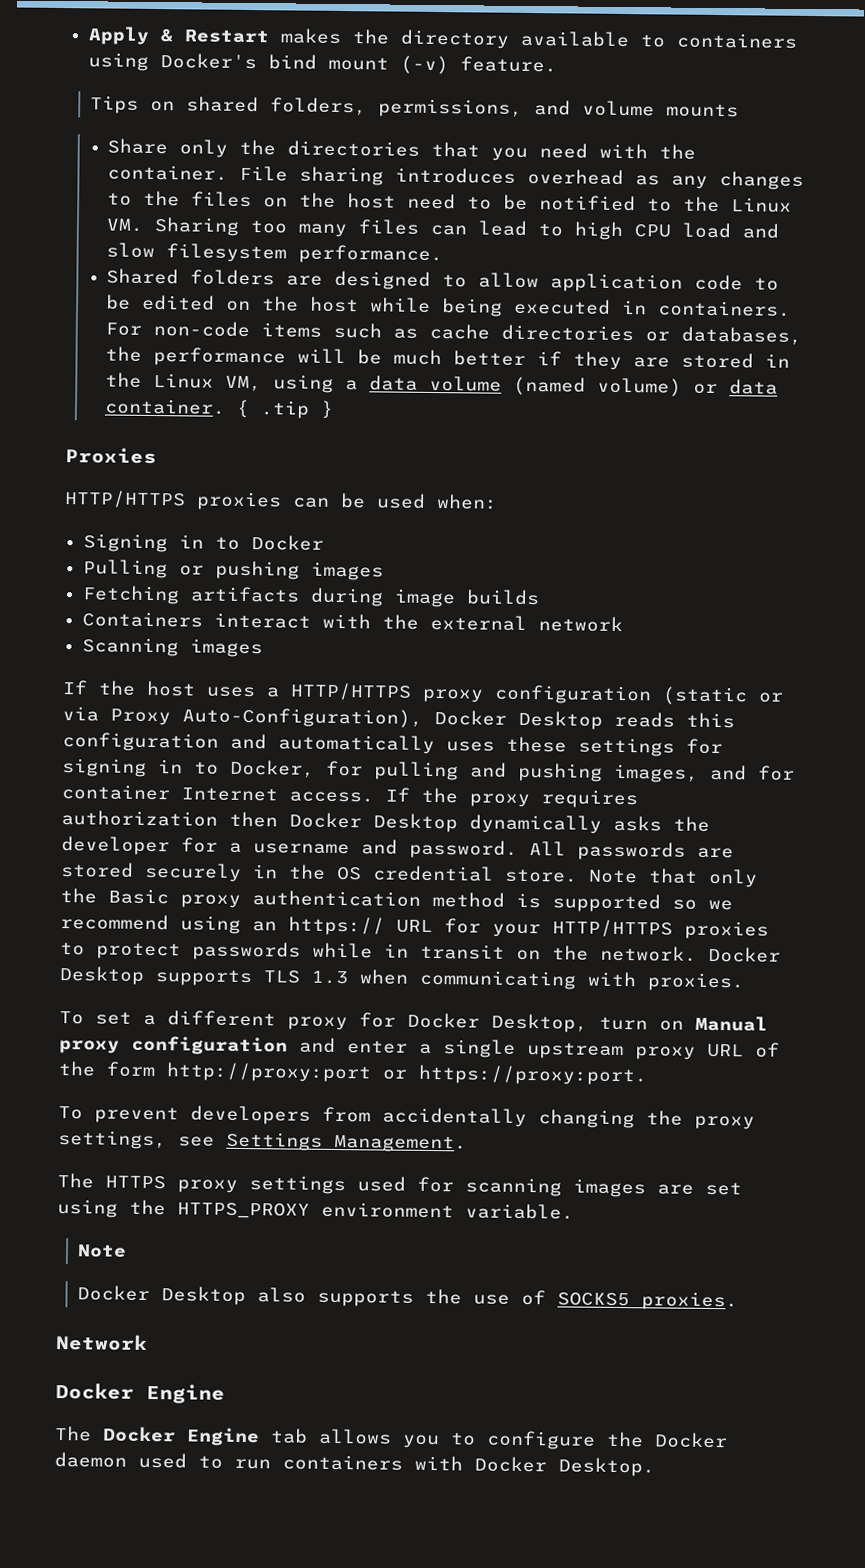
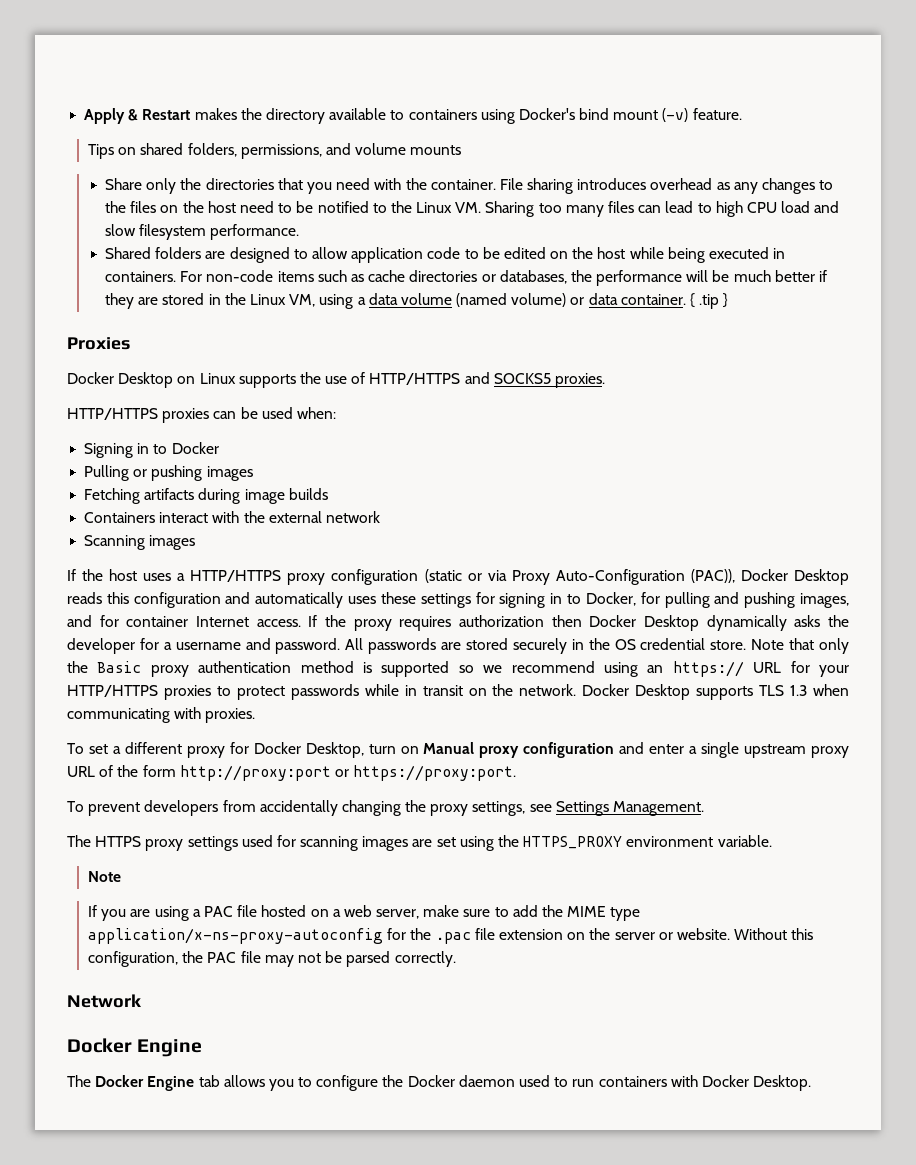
+ Docker Desktop on Linux supports the use of HTTP/HTTPS and SOCKS5 proxies.
- If the host uses a HTTP/HTTPS proxy configuration (static or via Proxy Auto-Configuration), Docker Desktop reads this configuration and automatically uses these settings for signing in to Docker, for pulling and pushing images, and for container Internet access.
+ If the host uses a HTTP/HTTPS proxy configuration (static or via Proxy Auto-Configuration (PAC)), Docker Desktop reads this configuration and automatically uses these settings for signing in to Docker, for pulling and pushing images, and for container Internet access.
- Docker Desktop also supports the use of SOCKS5 proxies.
+ If you are using a PAC file hosted on a web server, make sure to add the MIME type application/x-ns-proxy-autoconfig for the .pac file extension on the server or website. Without this configuration, the PAC file may not be parsed correctly.

